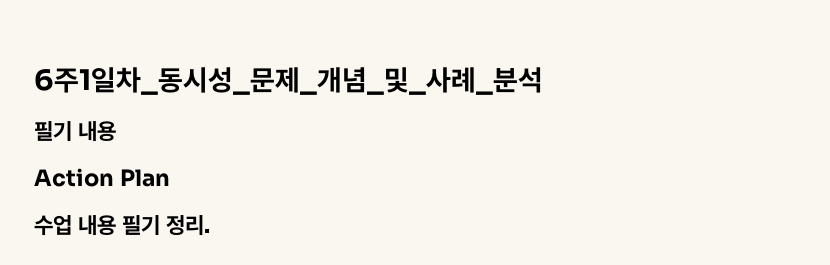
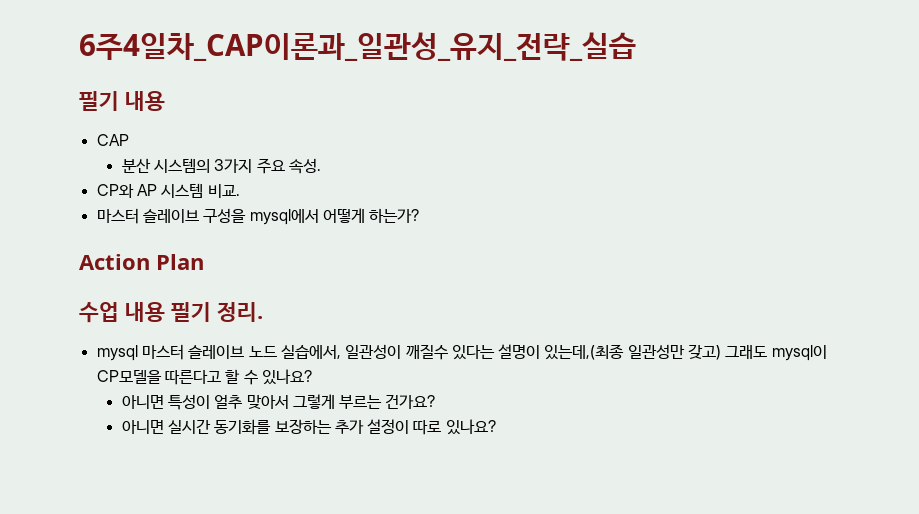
- 6주1일차_동시성_문제_개념_및_사례_분석
+ 6주4일차_CAP이론과_일관성_유지_전략_실습
+ CAP
+ 분산 시스템의 3가지 주요 속성.
+ CP와 AP 시스템 비교.
+ 마스터 슬레이브 구성을 mysql에서 어떻게 하는가?
+ mysql 마스터 슬레이브 노드 실습에서, 일관성이 깨질수 있다는 설명이 있는데,(최종 일관성만 갖고) 그래도 mysql이 CP모델을 따른다고 할 수 있나요?
+ 아니면 특성이 얼추 맞아서 그렇게 부르는 건가요?
+ 아니면 실시간 동기화를 보장하는 추가 설정이 따로 있나요?

